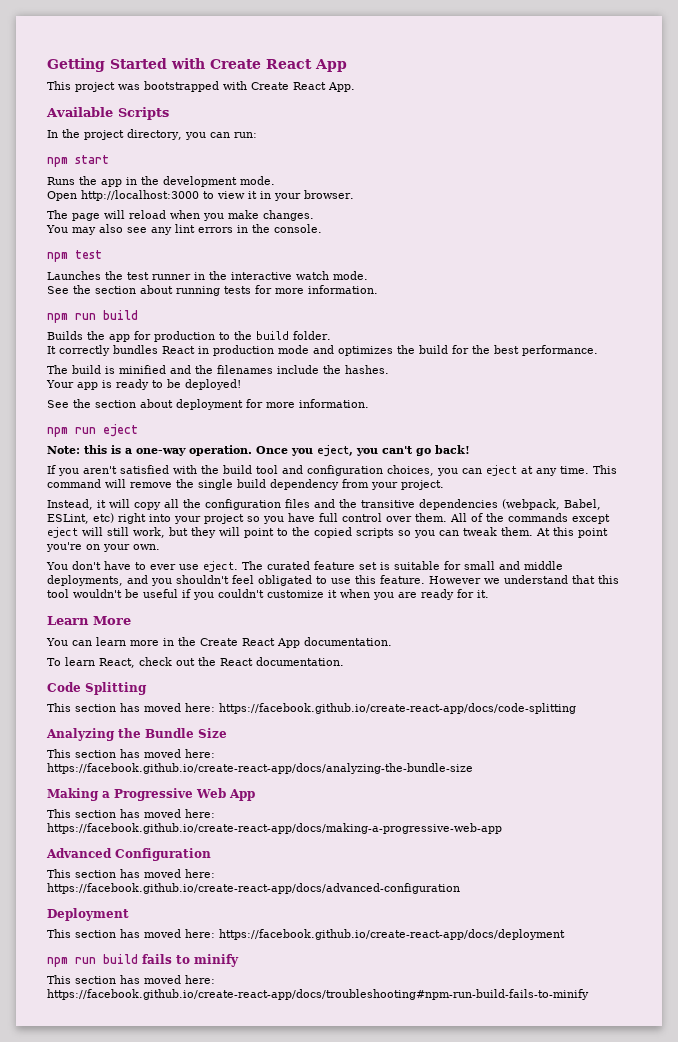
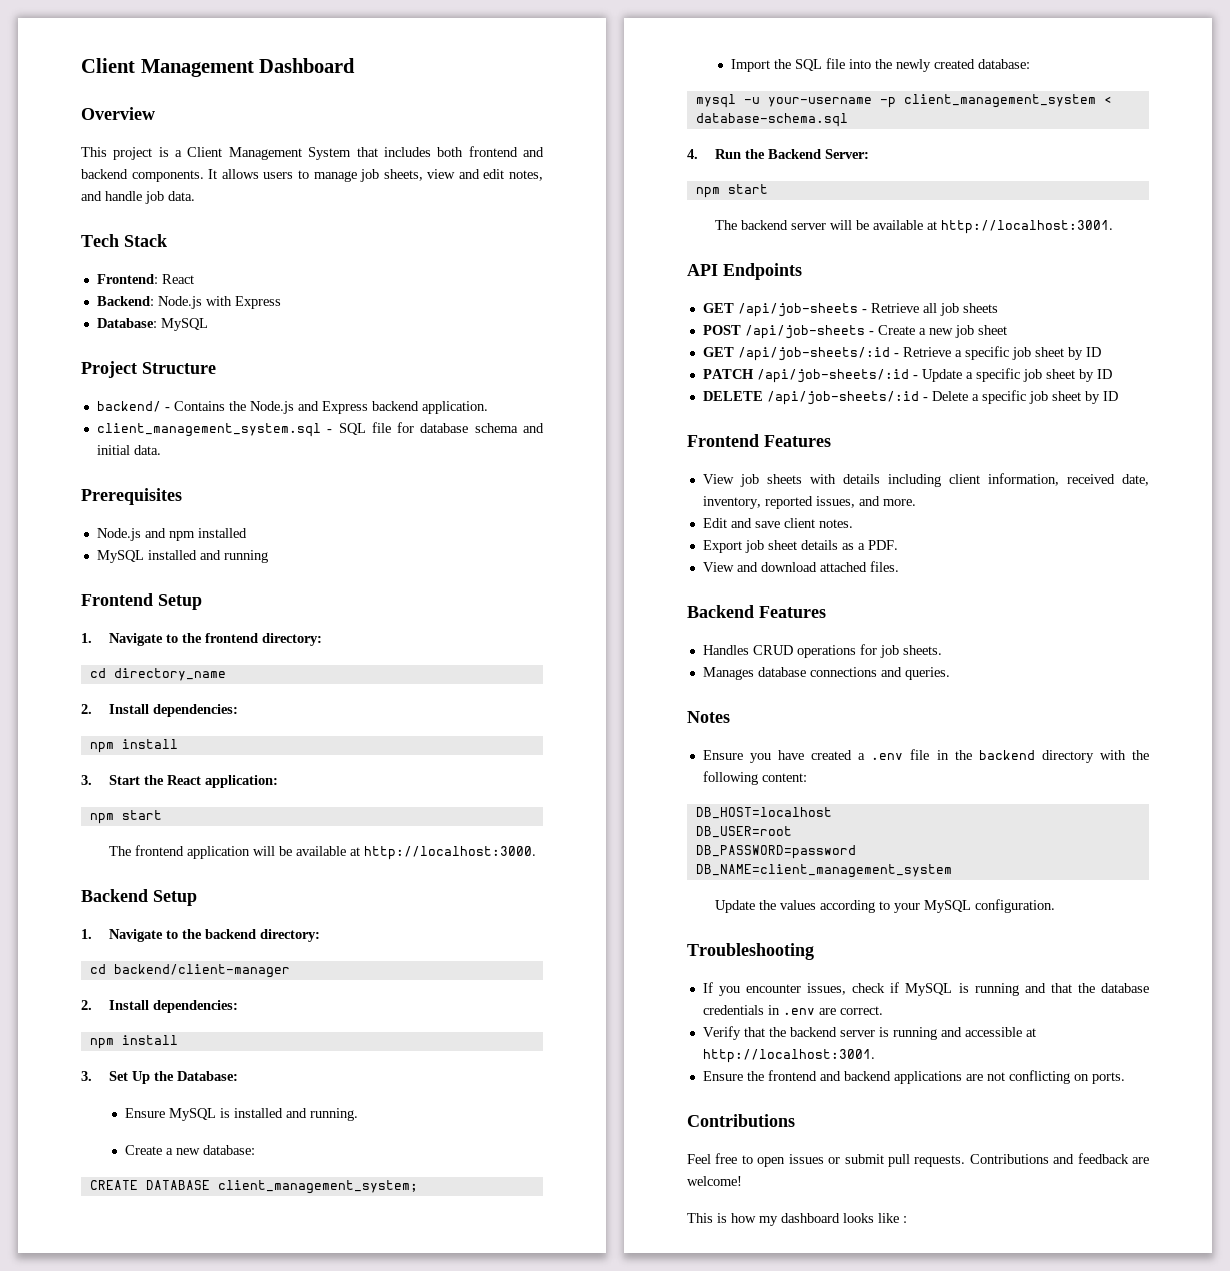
- Getting Started with Create React App
- This project was bootstrapped with Create React App.
- Available Scripts
- In the project directory, you can run:
+ Client Management Dashboard
+ Overview
+ This project is a Client Management System that includes both frontend and backend components. It allows users to manage job sheets, view and edit notes, and handle job data.
+ Tech Stack
+ Frontend: React
+ Backend: Node.js with Express
+ Database: MySQL
+ Project Structure
+ backend/ - Contains the Node.js and Express backend application.
+ client_management_system.sql - SQL file for database schema and initial data.
+ Prerequisites
+ Node.js and npm installed
+ MySQL installed and running
+ Frontend Setup
+ 1. Navigate to the frontend directory:
+ cd directory_name
+ 2. Install dependencies:
+ npm install
+ 3. Start the React application:
  npm start
- Runs the app in the development mode.
- Open http://localhost:3000 to view it in your browser.
- The page will reload when you make changes.
- You may also see any lint errors in the console.
- npm test
- Launches the test runner in the interactive watch mode.
- See the section about running tests for more information.
- npm run build
- Builds the app for production to the build folder.
- It correctly bundles React in production mode and optimizes the build for the best performance.
- The build is minified and the filenames include the hashes.
- Your app is ready to be deployed!
- See the section about deployment for more information.
- npm run eject
- Note: this is a one-way operation. Once you eject, you can't go back!
- If you aren't satisfied with the build tool and configuration choices, you can eject at any time. This command will remove the single build dependency from your project.
- Instead, it will copy all the configuration files and the transitive dependencies (webpack, Babel, ESLint, etc) right into your project so you have full control over them. All of the commands except eject will still work, but they will point to the copied scripts so you can tweak them. At this point you're on your own.
- You don't have to ever use eject. The curated feature set is suitable for small and middle deployments, and you shouldn't feel obligated to use this feature. However we understand that this tool wouldn't be useful if you couldn't customize it when you are ready for it.
- Learn More
- You can learn more in the Create React App documentation.
- To learn React, check out the React documentation.
- Code Splitting
- This section has moved here: https://facebook.github.io/create-react-app/docs/code-splitting
- Analyzing the Bundle Size
- This section has moved here: https://facebook.github.io/create-react-app/docs/analyzing-the-bundle-size
- Making a Progressive Web App
- This section has moved here: https://facebook.github.io/create-react-app/docs/making-a-progressive-web-app
- Advanced Configuration
- This section has moved here: https://facebook.github.io/create-react-app/docs/advanced-configuration
- Deployment
- This section has moved here: https://facebook.github.io/create-react-app/docs/deployment
- npm run build fails to minify
- This section has moved here: https://facebook.github.io/create-react-app/docs/troubleshooting#npm-run-build-fails-to-minify
+ The frontend application will be available at http://localhost:3000.
+ Backend Setup
+ 1. Navigate to the backend directory:
+ cd backend/client-manager
+ 2. Install dependencies:
+ npm install
+ 3. Set Up the Database:
+ Ensure MySQL is installed and running.
+ Create a new database:
+ CREATE DATABASE client_management_system;
+ Import the SQL file into the newly created database:
+ mysql -u your-username -p client_management_system < database-schema.sql
+ 4. Run the Backend Server:
+ npm start
+ The backend server will be available at http://localhost:3001.
+ API Endpoints
+ GET /api/job-sheets - Retrieve all job sheets
+ POST /api/job-sheets - Create a new job sheet
+ GET /api/job-sheets/:id - Retrieve a specific job sheet by ID
+ PATCH /api/job-sheets/:id - Update a specific job sheet by ID
+ DELETE /api/job-sheets/:id - Delete a specific job sheet by ID
+ Frontend Features
+ View job sheets with details including client information, received date, inventory, reported issues, and more.
+ Edit and save client notes.
+ Export job sheet details as a PDF.
+ View and download attached files.
+ Backend Features
+ Handles CRUD operations for job sheets.
+ Manages database connections and queries.
+ Notes
+ Ensure you have created a .env file in the backend directory with the following content:
+ DB_HOST=localhost
+ DB_USER=root
+ DB_PASSWORD=password
+ DB_NAME=client_management_system
+ Update the values according to your MySQL configuration.
+ Troubleshooting
+ If you encounter issues, check if MySQL is running and that the database credentials in .env are correct.
+ Verify that the backend server is running and accessible at http://localhost:3001.
+ Ensure the frontend and backend applications are not conflicting on ports.
+ Contributions
+ Feel free to open issues or submit pull requests. Contributions and feedback are welcome!
+ This is how my dashboard looks like :

